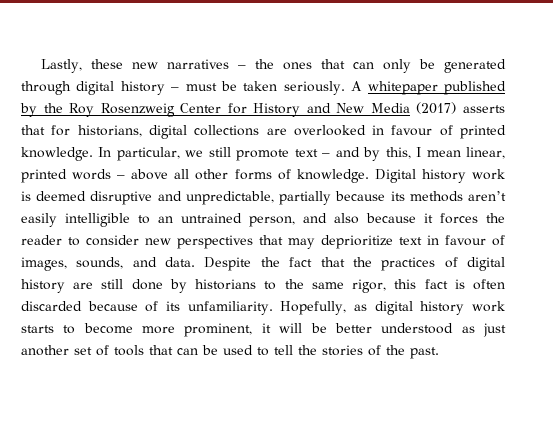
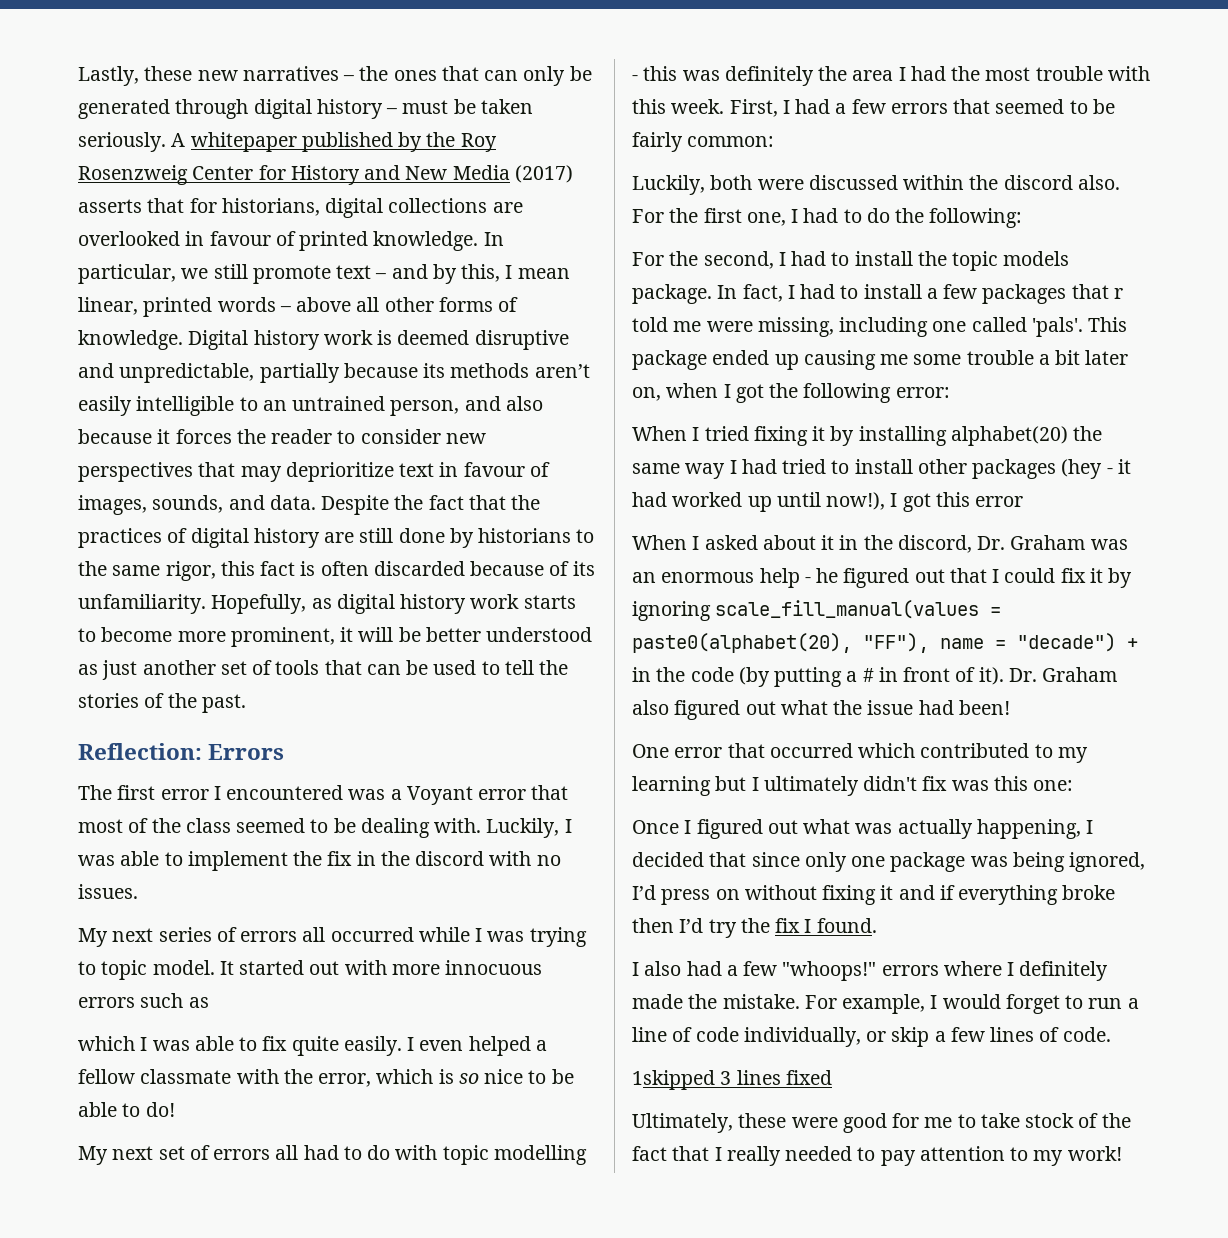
+ Reflection: Errors
+ The first error I encountered was a Voyant error that most of the class seemed to be dealing with. Luckily, I was able to implement the fix in the discord with no issues.
+ My next series of errors all occurred while I was trying to topic model. It started out with more innocuous errors such as
+ which I was able to fix quite easily. I even helped a fellow classmate with the error, which is so nice to be able to do!
+ My next set of errors all had to do with topic modelling - this was definitely the area I had the most trouble with this week. First, I had a few errors that seemed to be fairly common:
+ Luckily, both were discussed within the discord also. For the first one, I had to do the following:
+ For the second, I had to install the topic models package. In fact, I had to install a few packages that r told me were missing, including one called 'pals'. This package ended up causing me some trouble a bit later on, when I got the following error:
+ When I tried fixing it by installing alphabet(20) the same way I had tried to install other packages (hey - it had worked up until now!), I got this error
+ When I asked about it in the discord, Dr. Graham was an enormous help - he figured out that I could fix it by ignoring scale_fill_manual(values = paste0(alphabet(20), "FF"), name = "decade") + in the code (by putting a # in front of it). Dr. Graham also figured out what the issue had been!
+ One error that occurred which contributed to my learning but I ultimately didn't fix was this one:
+ Once I figured out what was actually happening, I decided that since only one package was being ignored, I’d press on without fixing it and if everything broke then I’d try the fix I found.
+ I also had a few "whoops!" errors where I definitely made the mistake. For example, I would forget to run a line of code individually, or skip a few lines of code.
+ 1skipped 3 lines fixed
+ Ultimately, these were good for me to take stock of the fact that I really needed to pay attention to my work!

